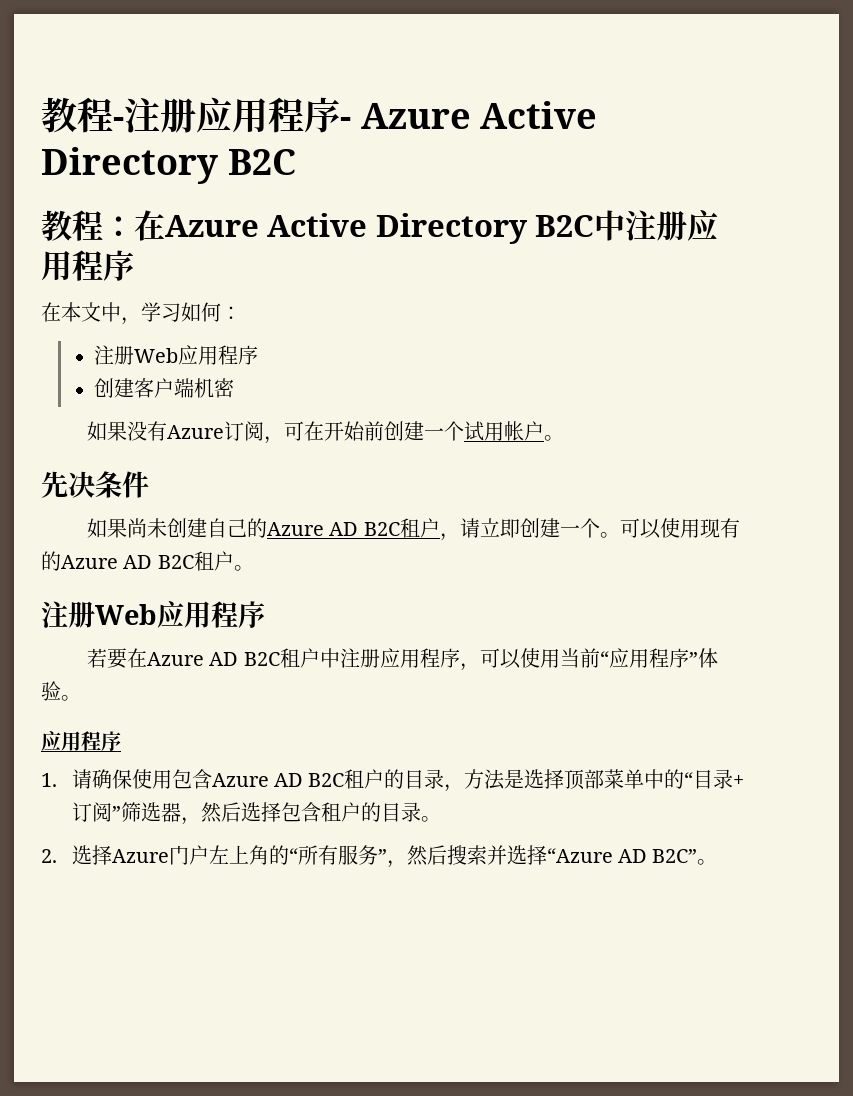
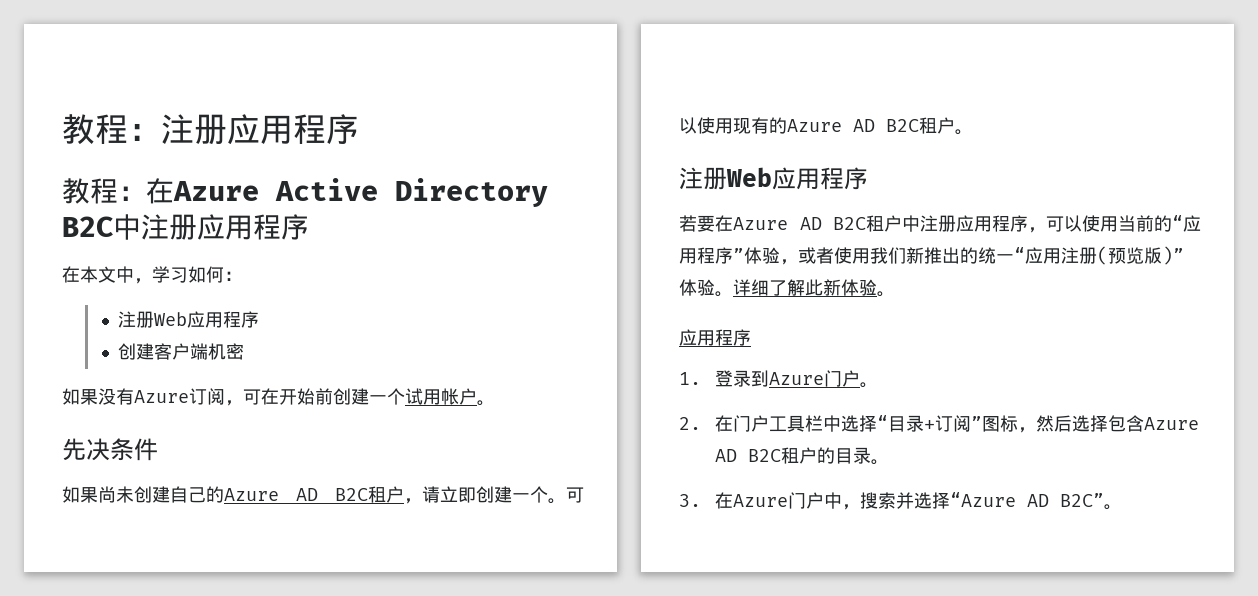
- 教程-注册应用程序- Azure Active Directory B2C
+ 教程：注册应用程序
- 若要在Azure AD B2C租户中注册应用程序，可以使用当前“应用程序”体验。
+ 若要在Azure AD B2C租户中注册应用程序，可以使用当前的“应用程序”体验，或者使用我们新推出的统一“应用注册(预览版)”体验。详细了解此新体验。
  应用程序
- 1.请确保使用包含Azure AD B2C租户的目录，方法是选择顶部菜单中的“目录+订阅”筛选器，然后选择包含租户的目录。
- 2.选择Azure门户左上角的“所有服务”，然后搜索并选择“Azure AD B2C”。
+ 1.登录到Azure门户。
+ 2.在门户工具栏中选择“目录+订阅”图标，然后选择包含Azure AD B2C租户的目录。
+ 3.在Azure门户中，搜索并选择“Azure AD B2C”。

